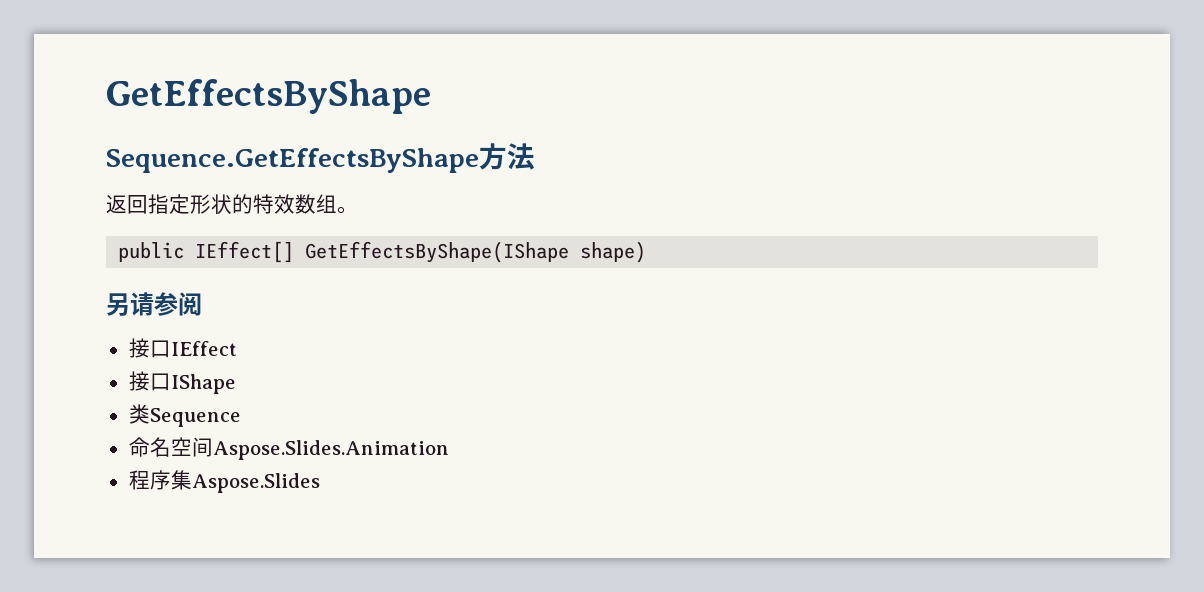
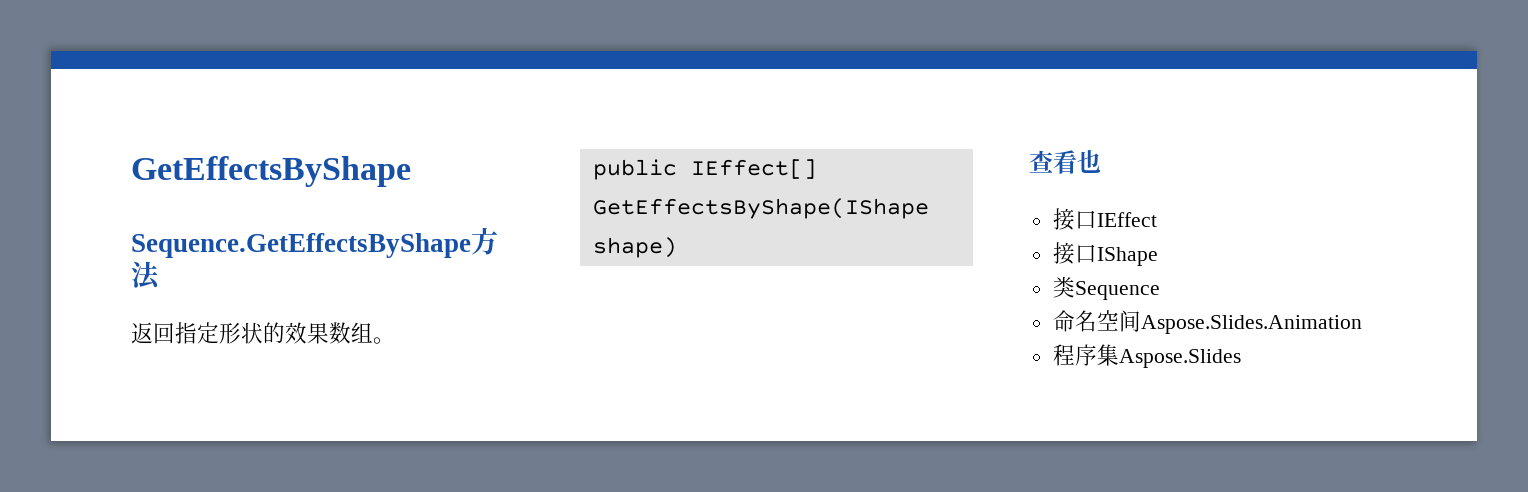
- 返回指定形状的特效数组。
+ 返回指定形状的效果数组。
- 另请参阅
+ 查看也

